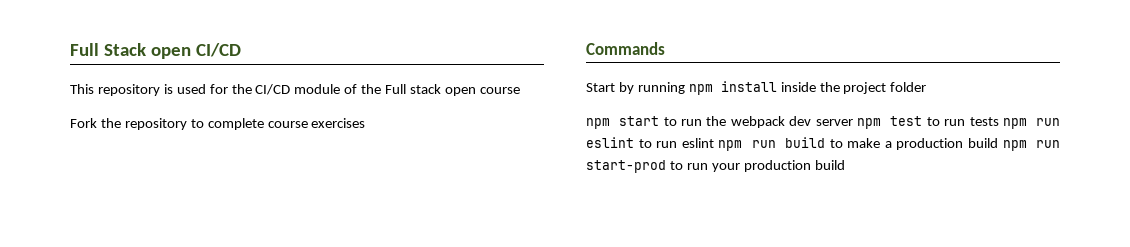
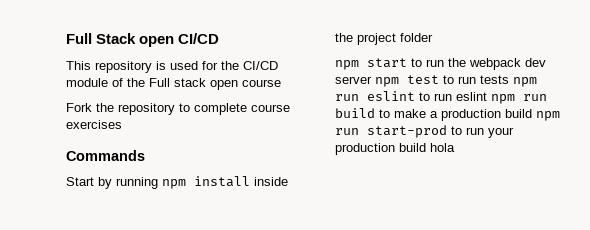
- npm start to run the webpack dev server npm test to run tests npm run eslint to run eslint npm run build to make a production build npm run start-prod to run your production build
+ npm start to run the webpack dev server npm test to run tests npm run eslint to run eslint npm run build to make a production build npm run start-prod to run your production build hola

